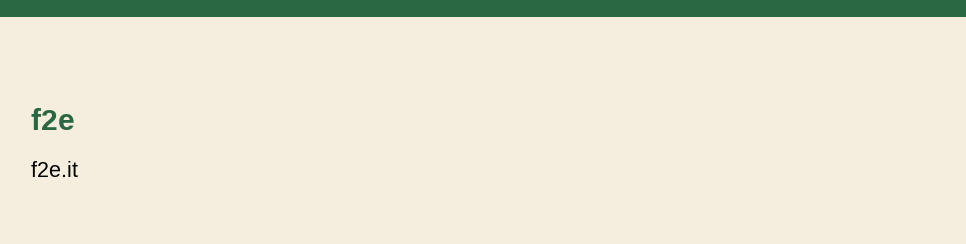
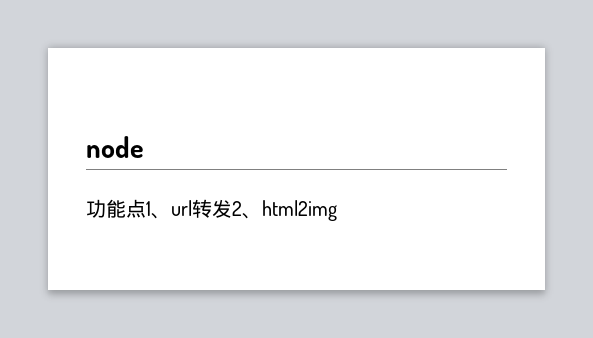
- f2e
- f2e.it
+ node
+ 功能点1、url转发2、html2img

